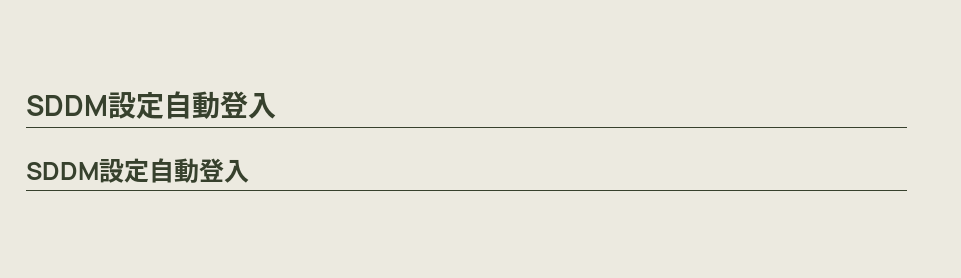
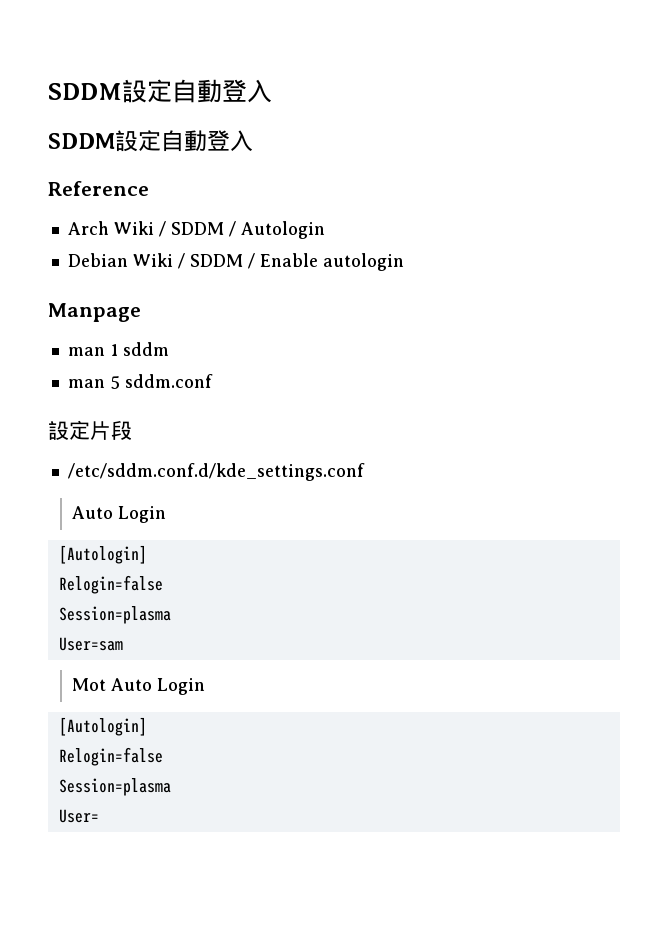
+ Reference
+ Arch Wiki / SDDM / Autologin
+ Debian Wiki / SDDM / Enable autologin
+ Manpage
+ man 1 sddm
+ man 5 sddm.conf
+ 設定片段
+ /etc/sddm.conf.d/kde_settings.conf
+ Auto Login
+ [Autologin]
+ Relogin=false
+ Session=plasma
+ User=sam
+ Mot Auto Login
+ [Autologin]
+ Relogin=false
+ Session=plasma
+ User=

